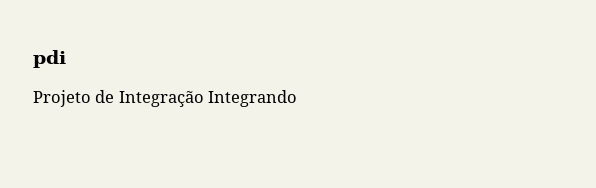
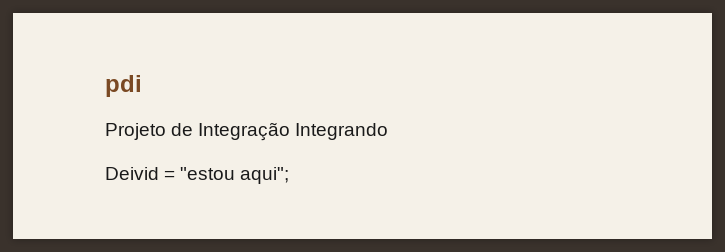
+ Deivid = "estou aqui";

